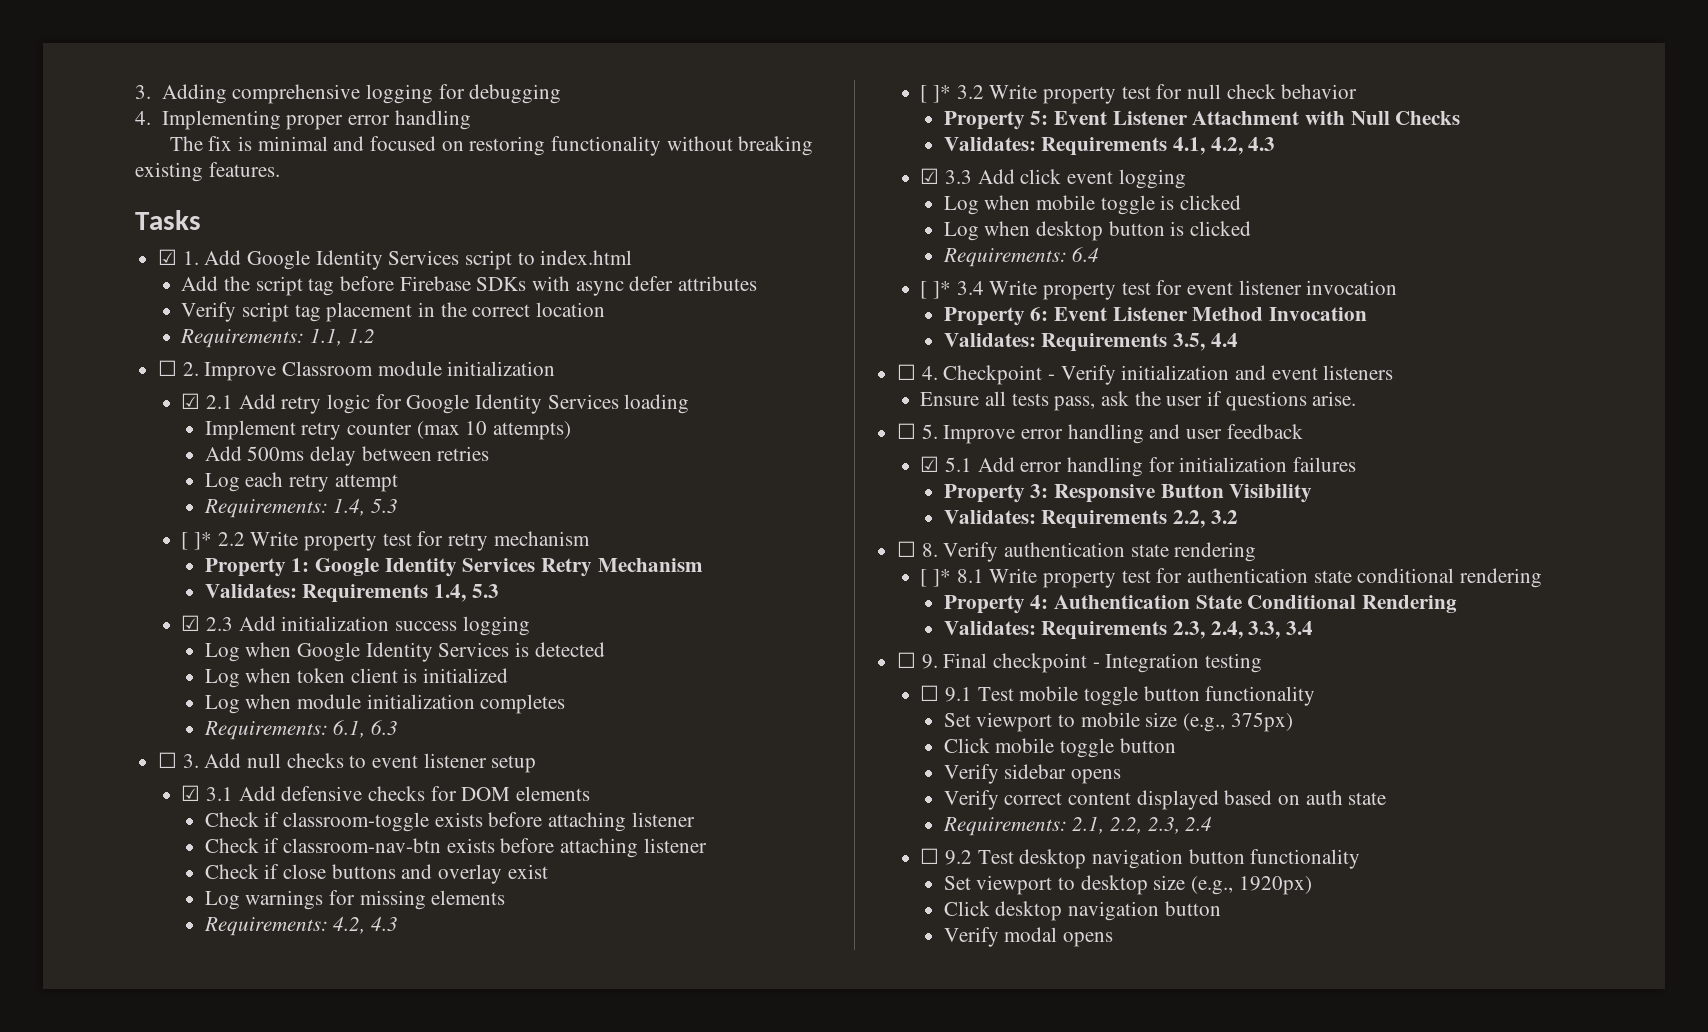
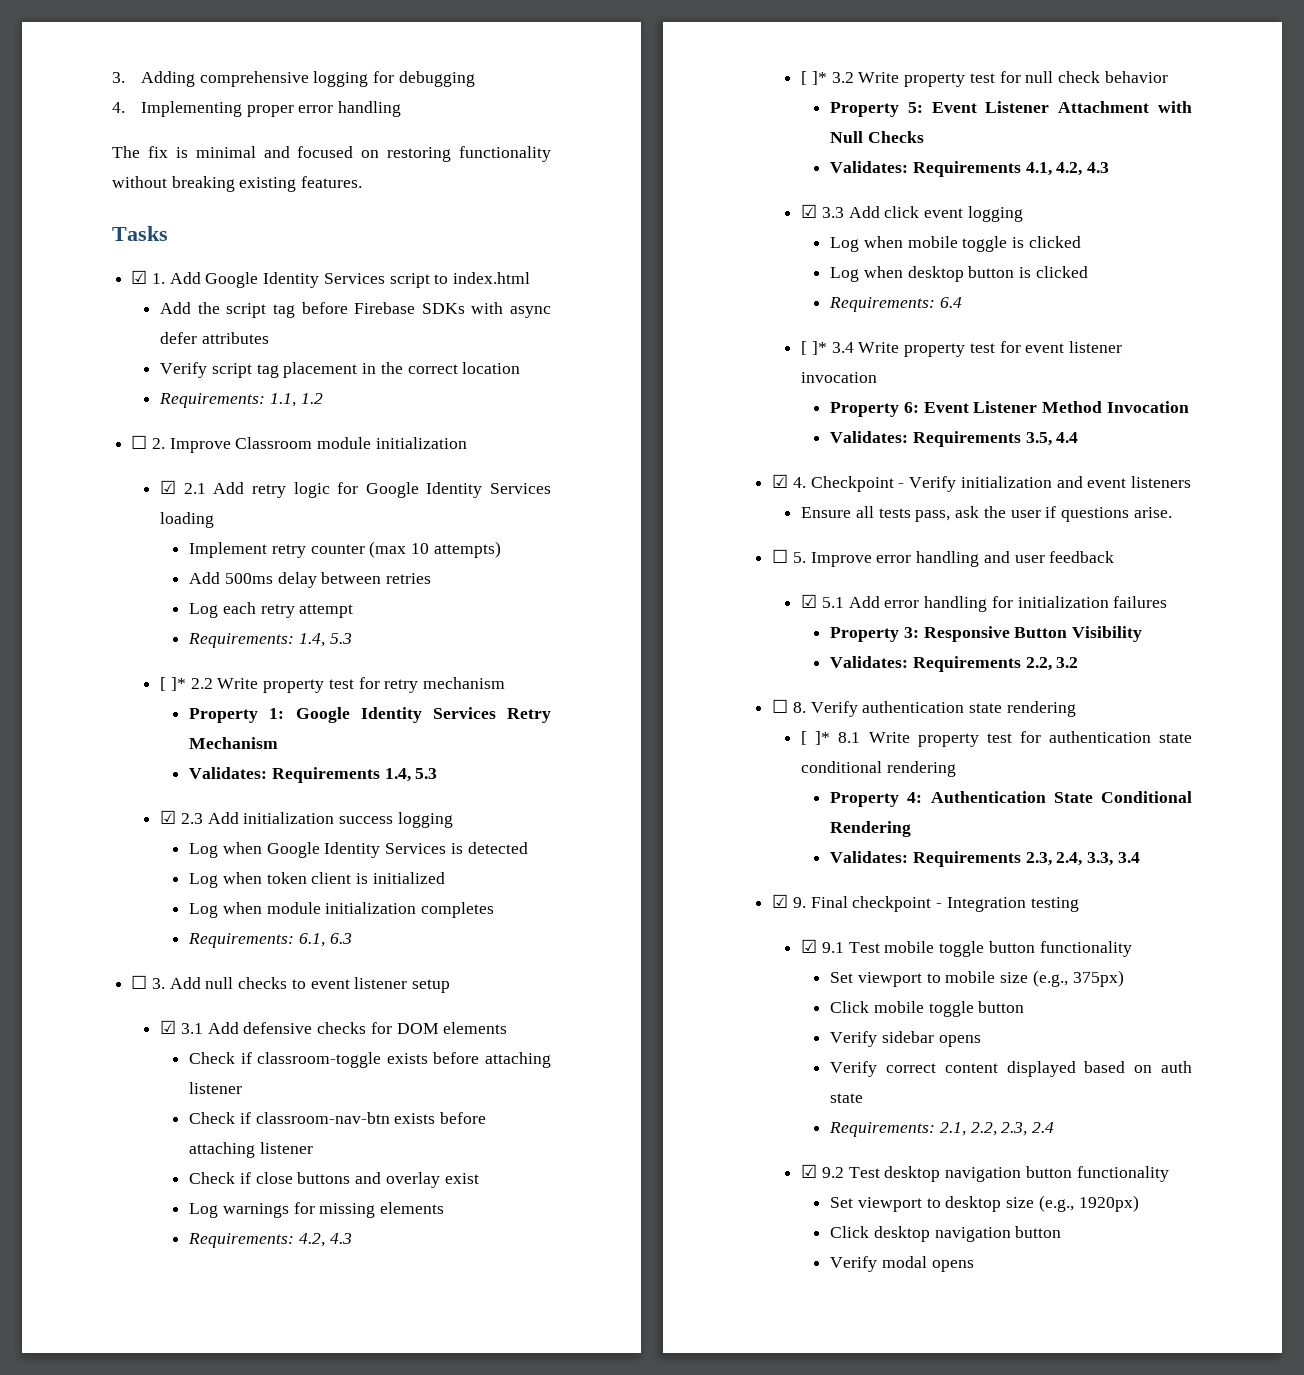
- ☐ 4. Checkpoint - Verify initialization and event listeners
+ ☑ 4. Checkpoint - Verify initialization and event listeners
- ☐ 9. Final checkpoint - Integration testing
+ ☑ 9. Final checkpoint - Integration testing
- ☐ 9.1 Test mobile toggle button functionality
+ ☑ 9.1 Test mobile toggle button functionality
- ☐ 9.2 Test desktop navigation button functionality
+ ☑ 9.2 Test desktop navigation button functionality

